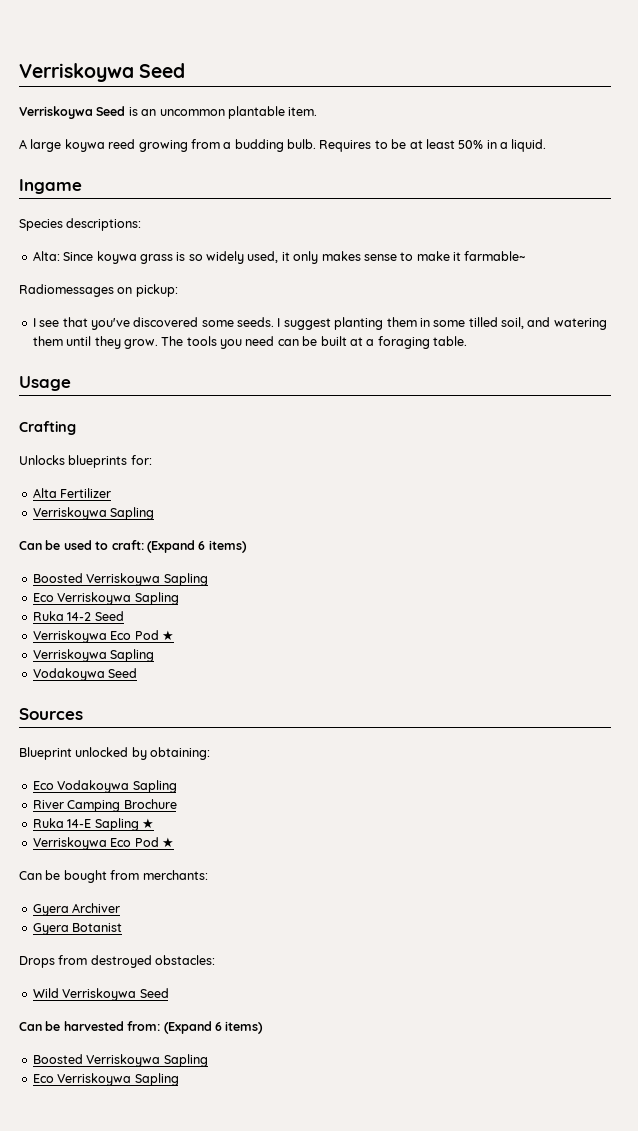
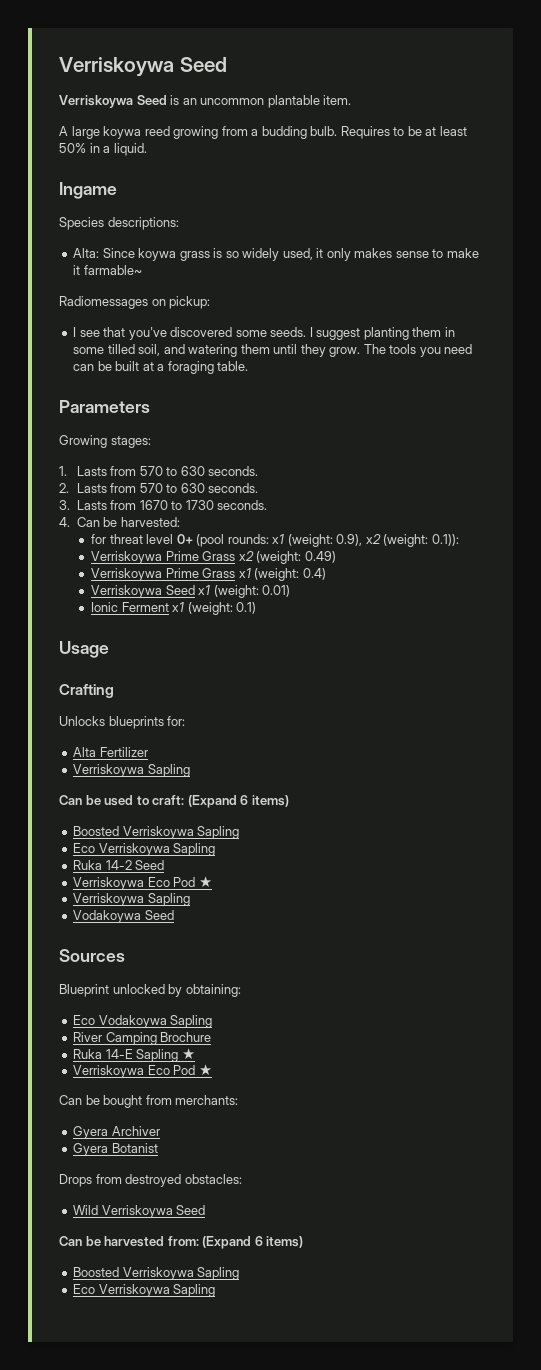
+ Parameters
+ Growing stages:
+ 1. Lasts from 570 to 630 seconds.
+ 2. Lasts from 570 to 630 seconds.
+ 3. Lasts from 1670 to 1730 seconds.
+ 4. Can be harvested:
+ for threat level 0+ (pool rounds: x1 (weight: 0.9), x2 (weight: 0.1)):
+ Verriskoywa Prime Grass x2 (weight: 0.49)
+ Verriskoywa Prime Grass x1 (weight: 0.4)
+ Verriskoywa Seed x1 (weight: 0.01)
+ Ionic Ferment x1 (weight: 0.1)

